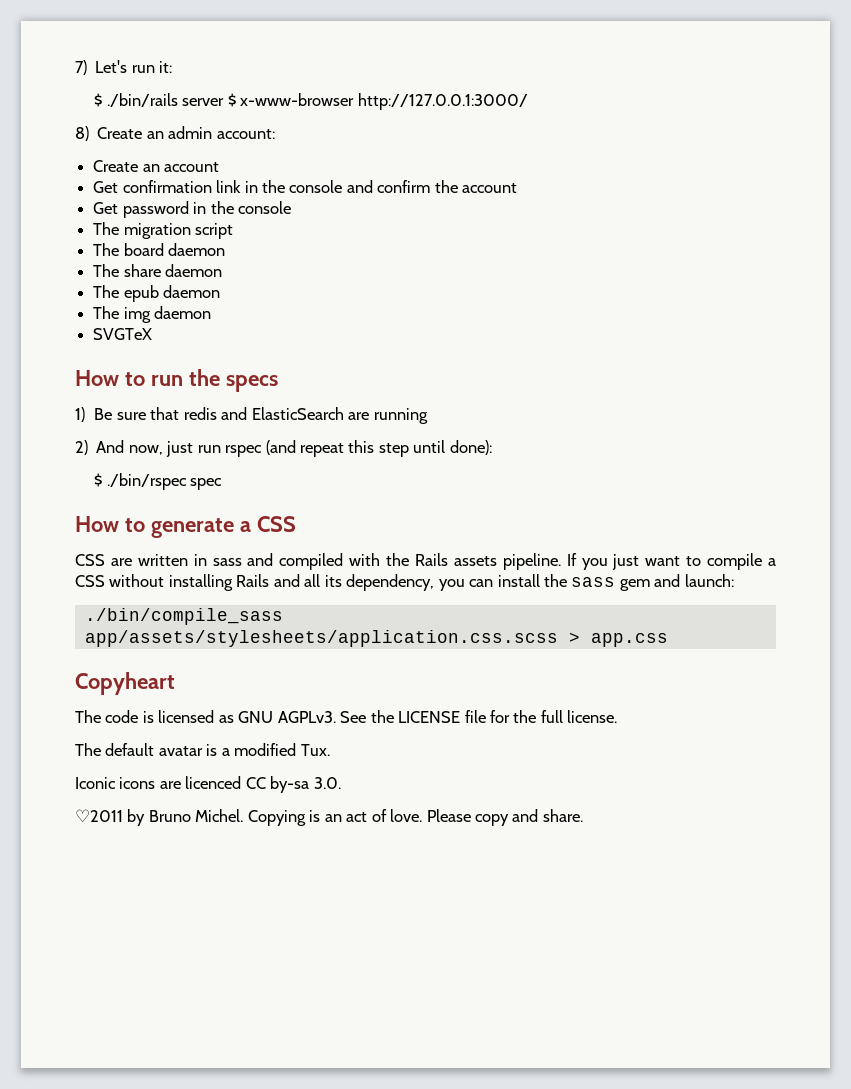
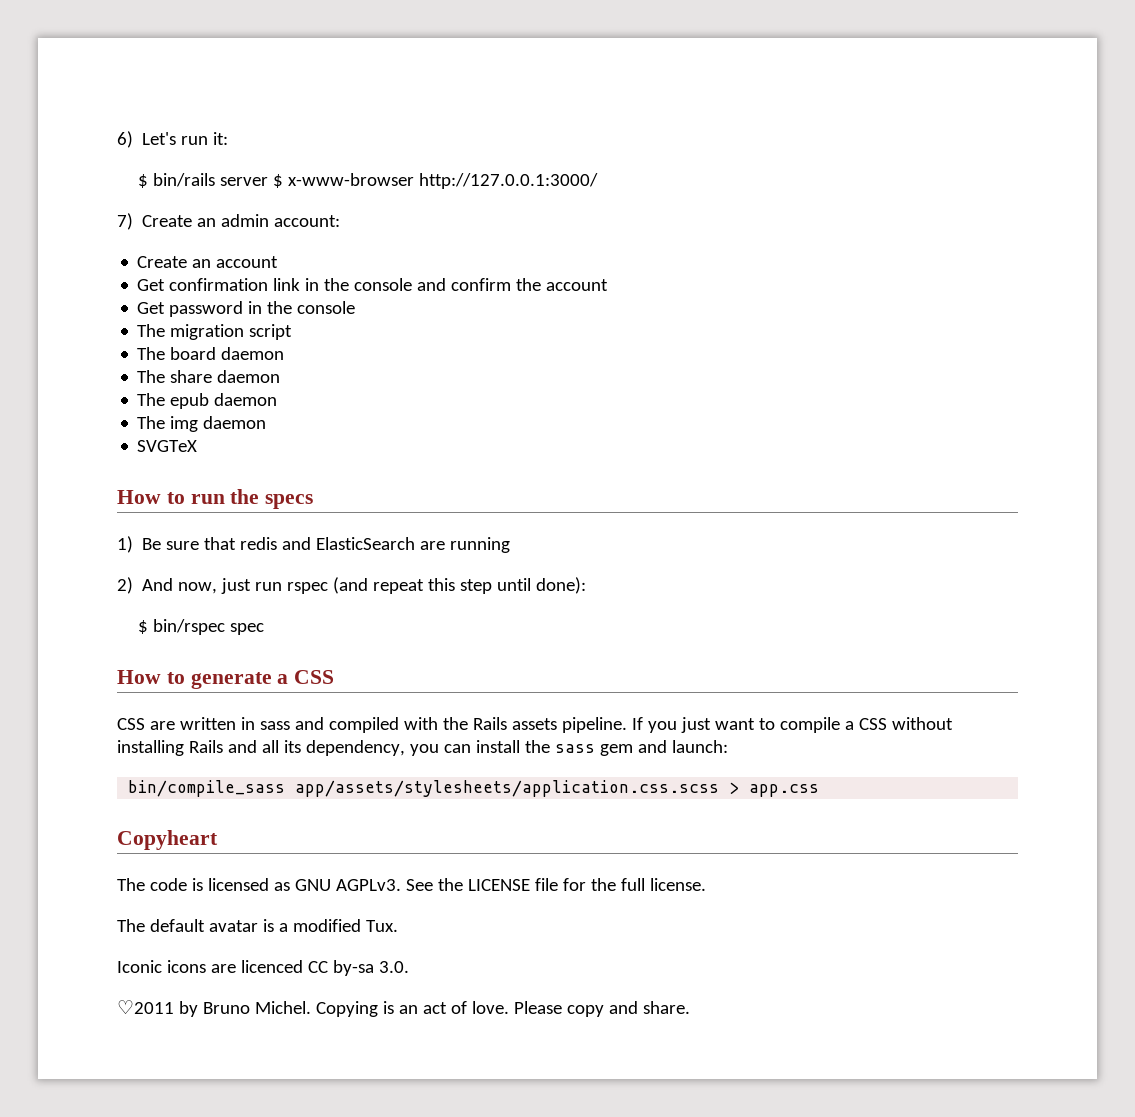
- 7) Let's run it:
+ 6) Let's run it:
- $ ./bin/rails server $ x-www-browser http://127.0.0.1:3000/
+ $ bin/rails server $ x-www-browser http://127.0.0.1:3000/
- 8) Create an admin account:
+ 7) Create an admin account:
- $ ./bin/rspec spec
+ $ bin/rspec spec
- ./bin/compile_sass app/assets/stylesheets/application.css.scss > app.css
+ bin/compile_sass app/assets/stylesheets/application.css.scss > app.css

